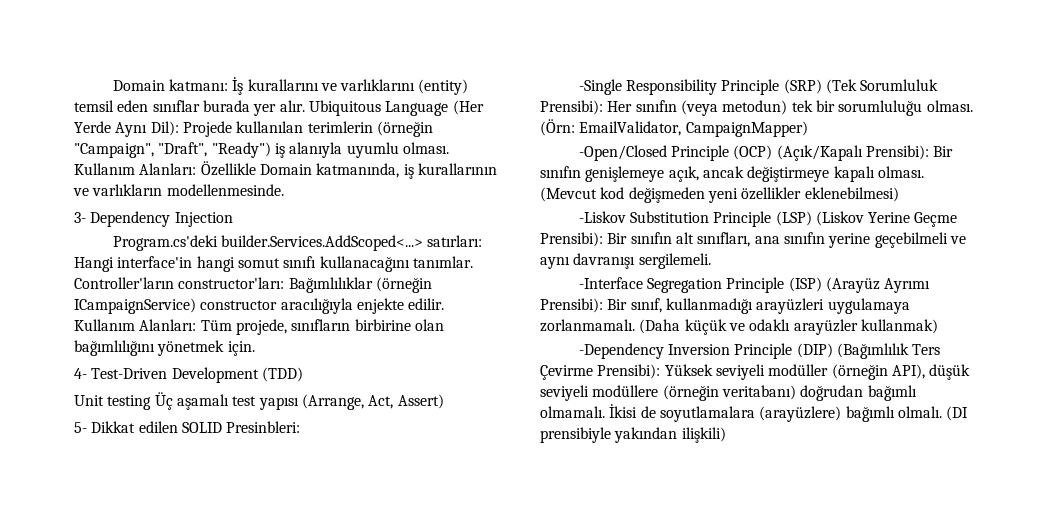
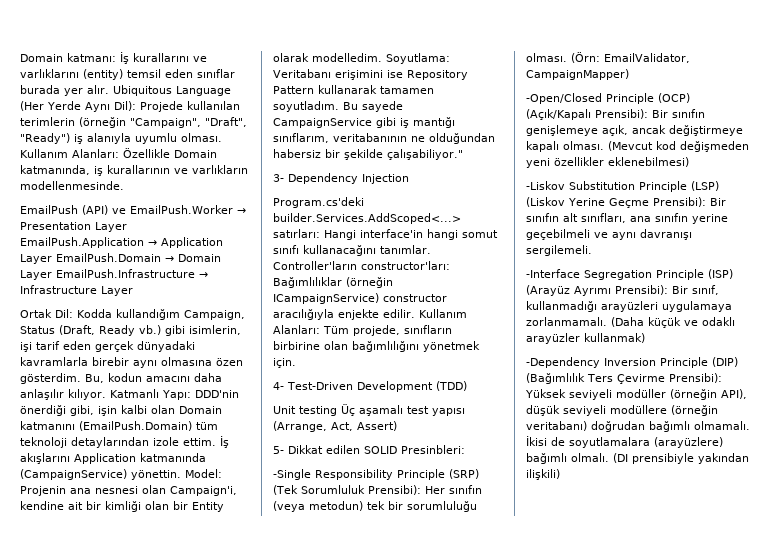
+ EmailPush (API) ve EmailPush.Worker → Presentation Layer EmailPush.Application → Application Layer EmailPush.Domain → Domain Layer EmailPush.Infrastructure → Infrastructure Layer
+ Ortak Dil: Kodda kullandığım Campaign, Status (Draft, Ready vb.) gibi isimlerin, işi tarif eden gerçek dünyadaki kavramlarla birebir aynı olmasına özen gösterdim. Bu, kodun amacını daha anlaşılır kılıyor. Katmanlı Yapı: DDD'nin önerdiği gibi, işin kalbi olan Domain katmanını (EmailPush.Domain) tüm teknoloji detaylarından izole ettim. İş akışlarını Application katmanında (CampaignService) yönettin. Model: Projenin ana nesnesi olan Campaign'i, kendine ait bir kimliği olan bir Entity olarak modelledim. Soyutlama: Veritabanı erişimini ise Repository Pattern kullanarak tamamen soyutladım. Bu sayede CampaignService gibi iş mantığı sınıflarım, veritabanının ne olduğundan habersiz bir şekilde çalışabiliyor."

